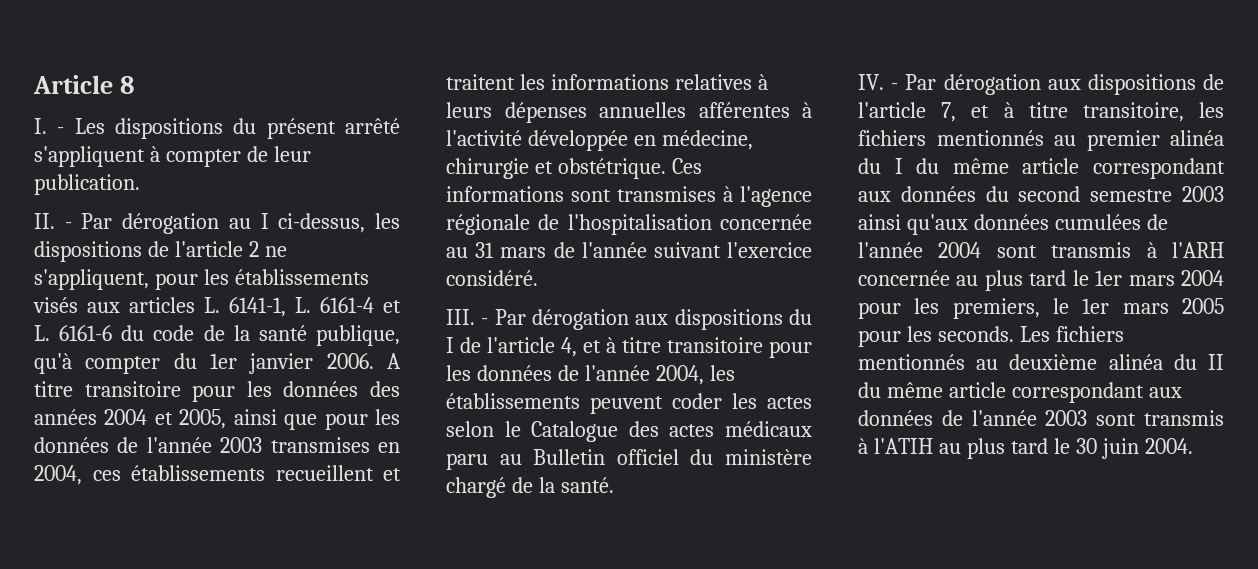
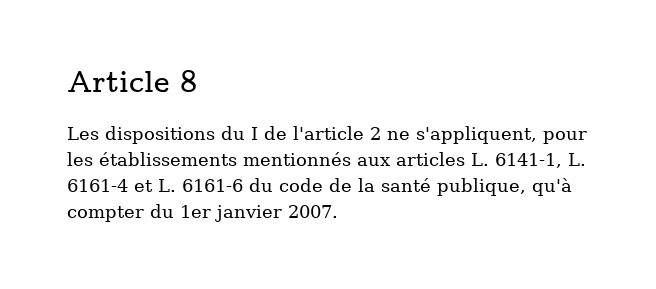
- I. - Les dispositions du présent arrêté s'appliquent à compter de leur publication.
- II. - Par dérogation au I ci-dessus, les dispositions de l'article 2 ne s'appliquent, pour les établissements visés aux articles L. 6141-1, L. 6161-4 et L. 6161-6 du code de la santé publique, qu'à compter du 1er janvier 2006. A titre transitoire pour les données des années 2004 et 2005, ainsi que pour les données de l'année 2003 transmises en 2004, ces établissements recueillent et traitent les informations relatives à leurs dépenses annuelles afférentes à l'activité développée en médecine, chirurgie et obstétrique. Ces informations sont transmises à l'agence régionale de l'hospitalisation concernée au 31 mars de l'année suivant l'exercice considéré.
- III. - Par dérogation aux dispositions du I de l'article 4, et à titre transitoire pour les données de l'année 2004, les établissements peuvent coder les actes selon le Catalogue des actes médicaux paru au Bulletin officiel du ministère chargé de la santé.
- IV. - Par dérogation aux dispositions de l'article 7, et à titre transitoire, les fichiers mentionnés au premier alinéa du I du même article correspondant aux données du second semestre 2003 ainsi qu'aux données cumulées de l'année 2004 sont transmis à l'ARH concernée au plus tard le 1er mars 2004 pour les premiers, le 1er mars 2005 pour les seconds. Les fichiers mentionnés au deuxième alinéa du II du même article correspondant aux données de l'année 2003 sont transmis à l'ATIH au plus tard le 30 juin 2004.
+ Les dispositions du I de l'article 2 ne s'appliquent, pour les établissements mentionnés aux articles L. 6141-1, L. 6161-4 et L. 6161-6 du code de la santé publique, qu'à compter du 1er janvier 2007.

